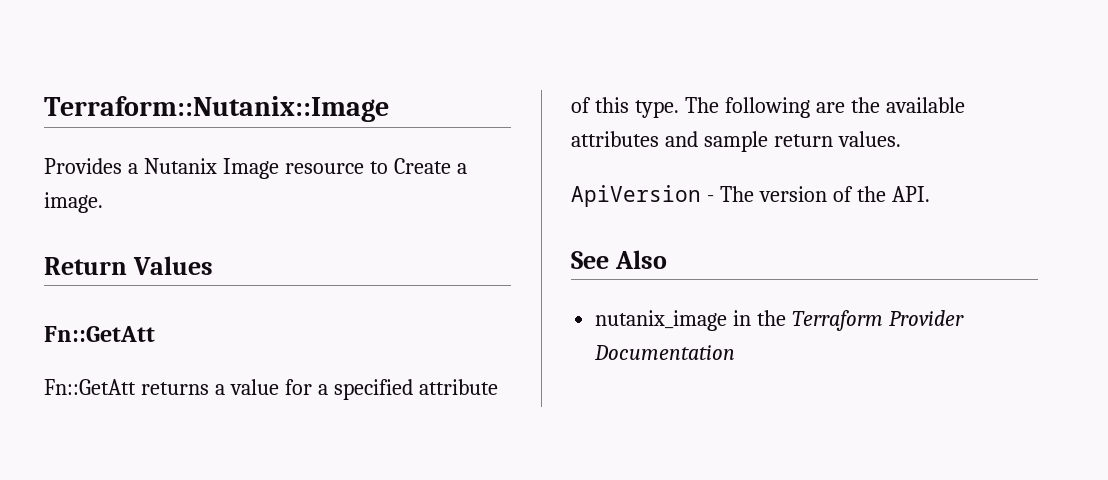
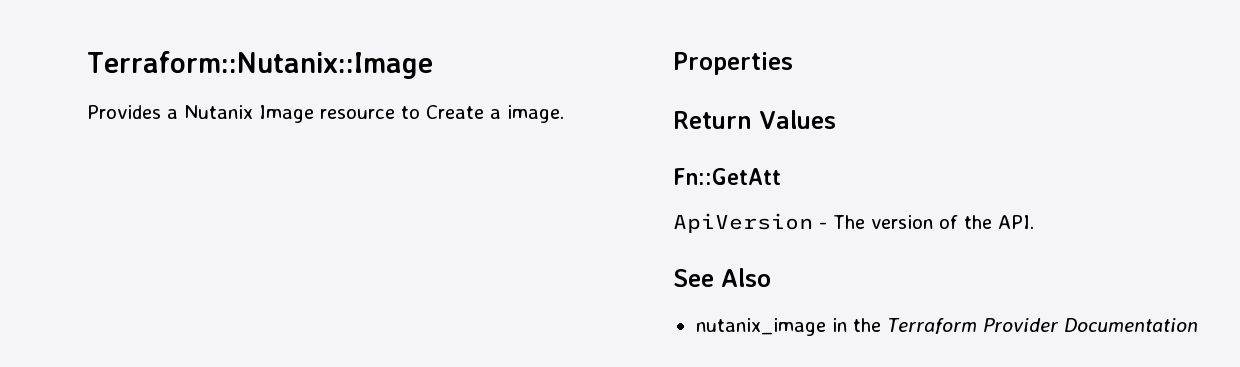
+ Properties
- Fn::GetAtt returns a value for a specified attribute of this type. The following are the available attributes and sample return values.

